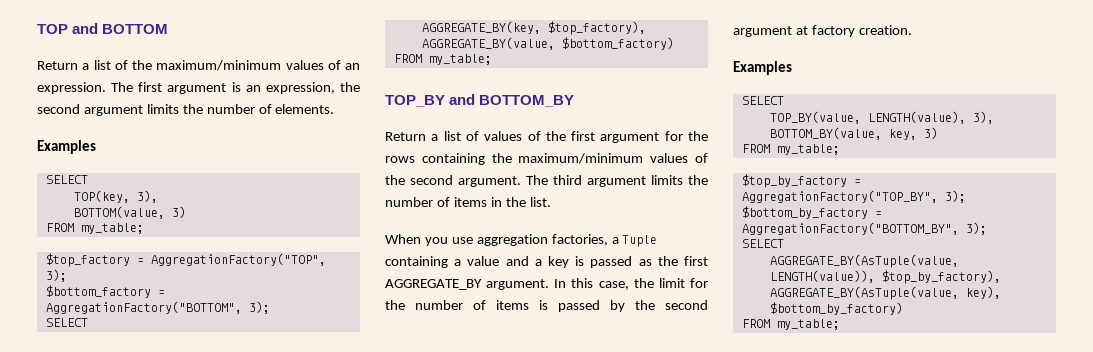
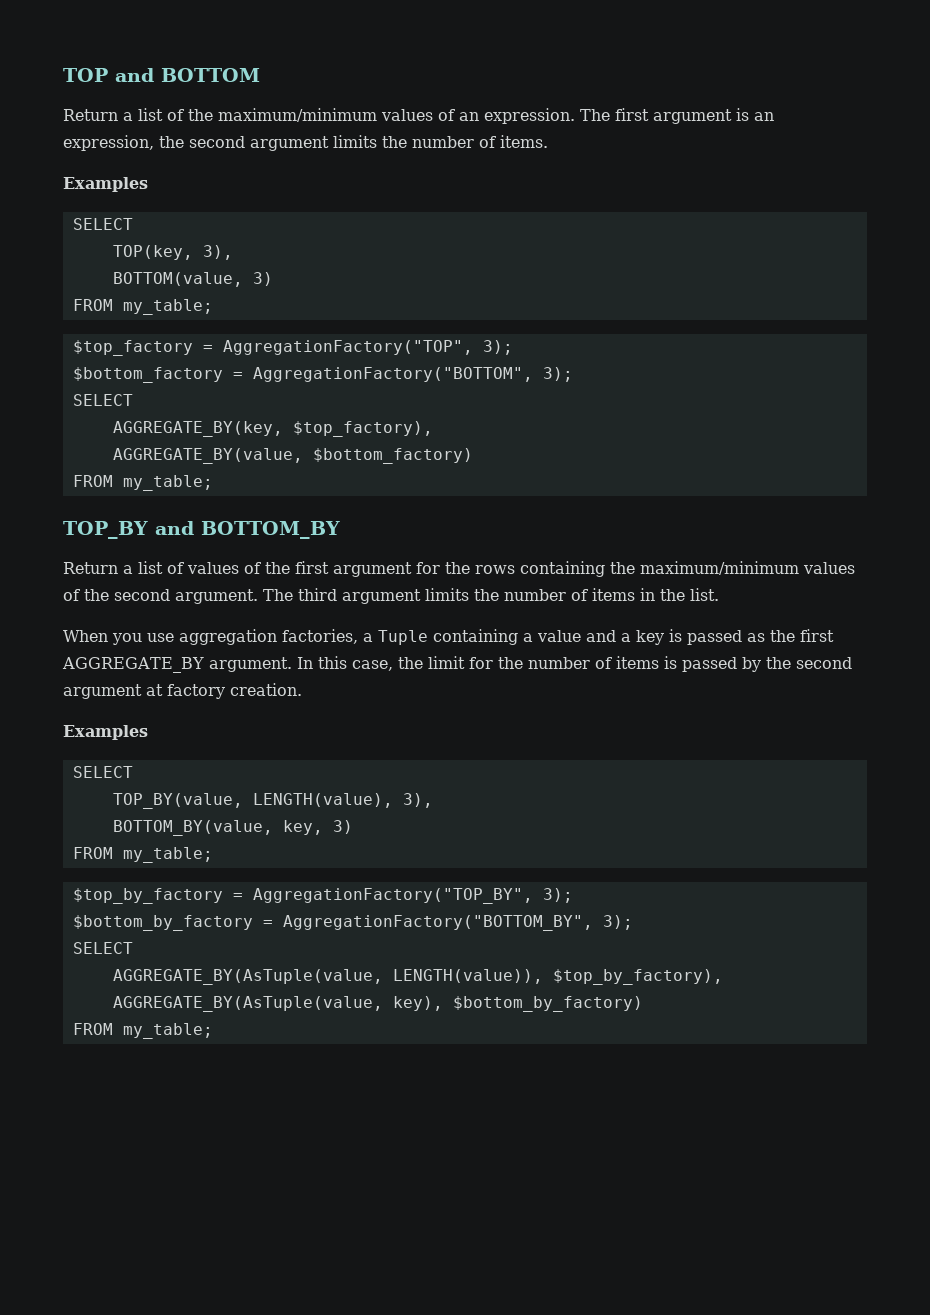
- The first argument is an expression, the second argument limits the number of elements.
+ The first argument is an expression, the second argument limits the number of items.

